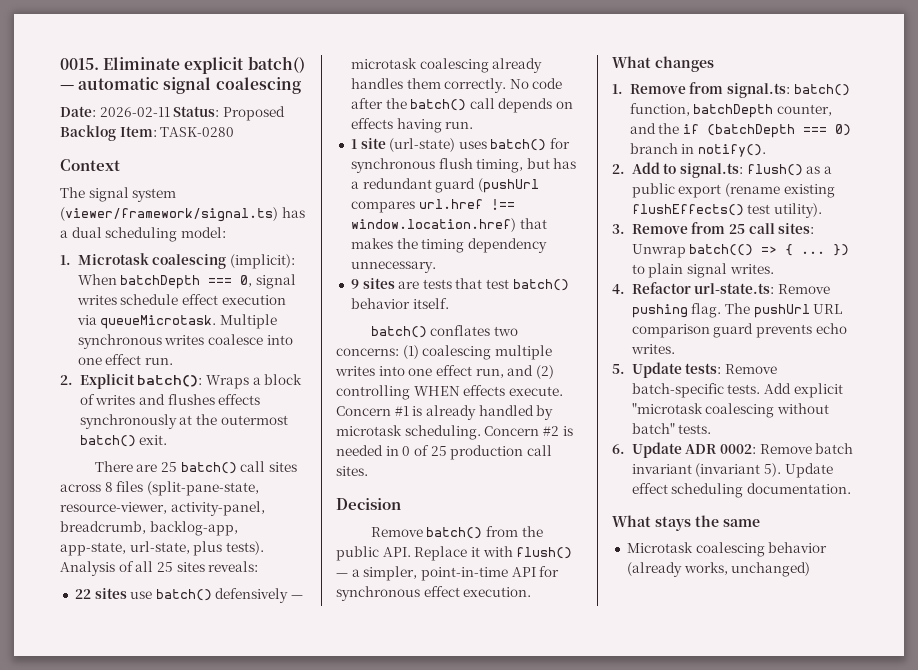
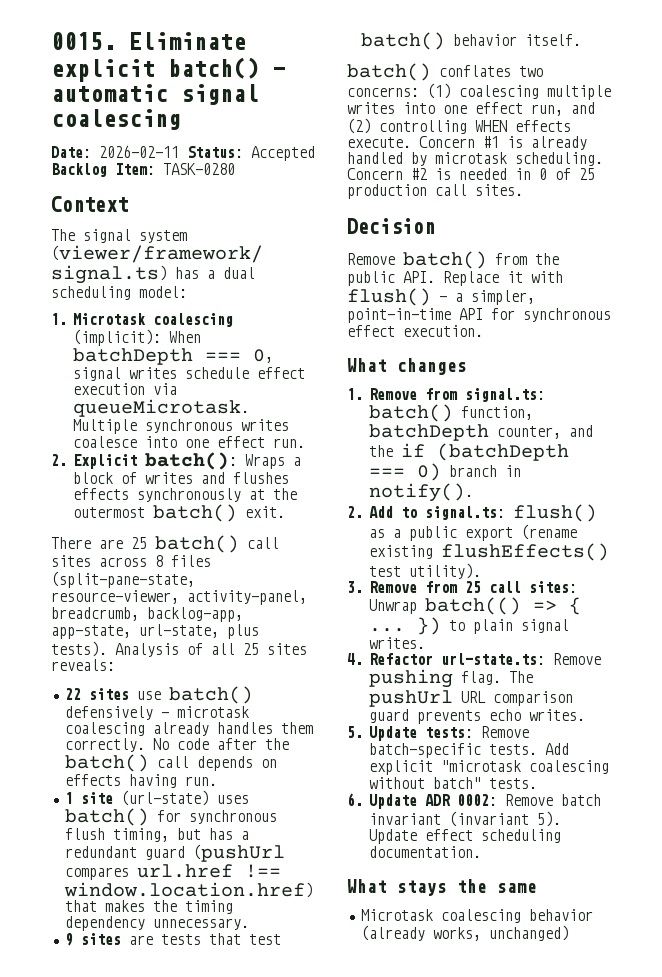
- Date: 2026-02-11 Status: Proposed Backlog Item: TASK-0280
+ Date: 2026-02-11 Status: Accepted Backlog Item: TASK-0280

